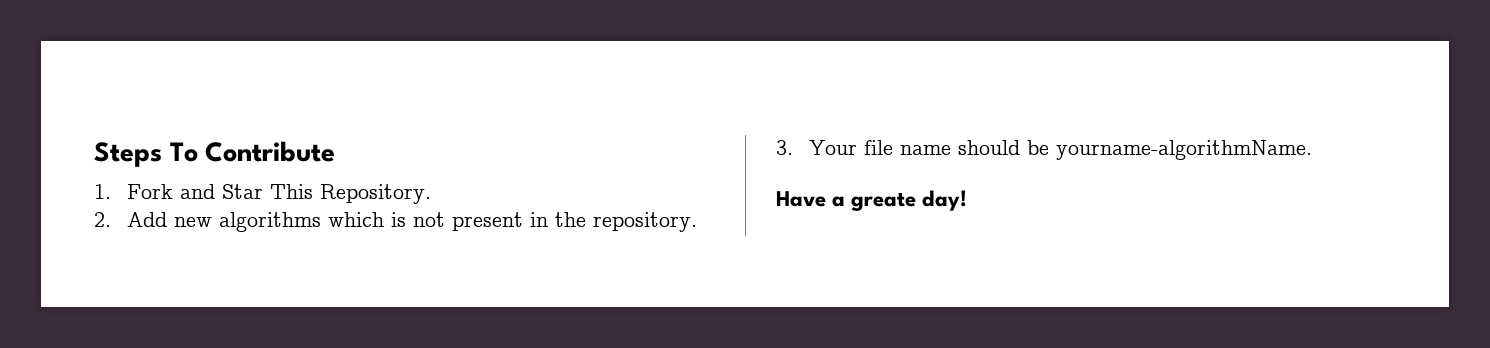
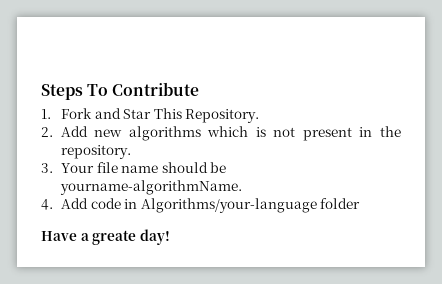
+ 4. Add code in Algorithms/your-language folder

